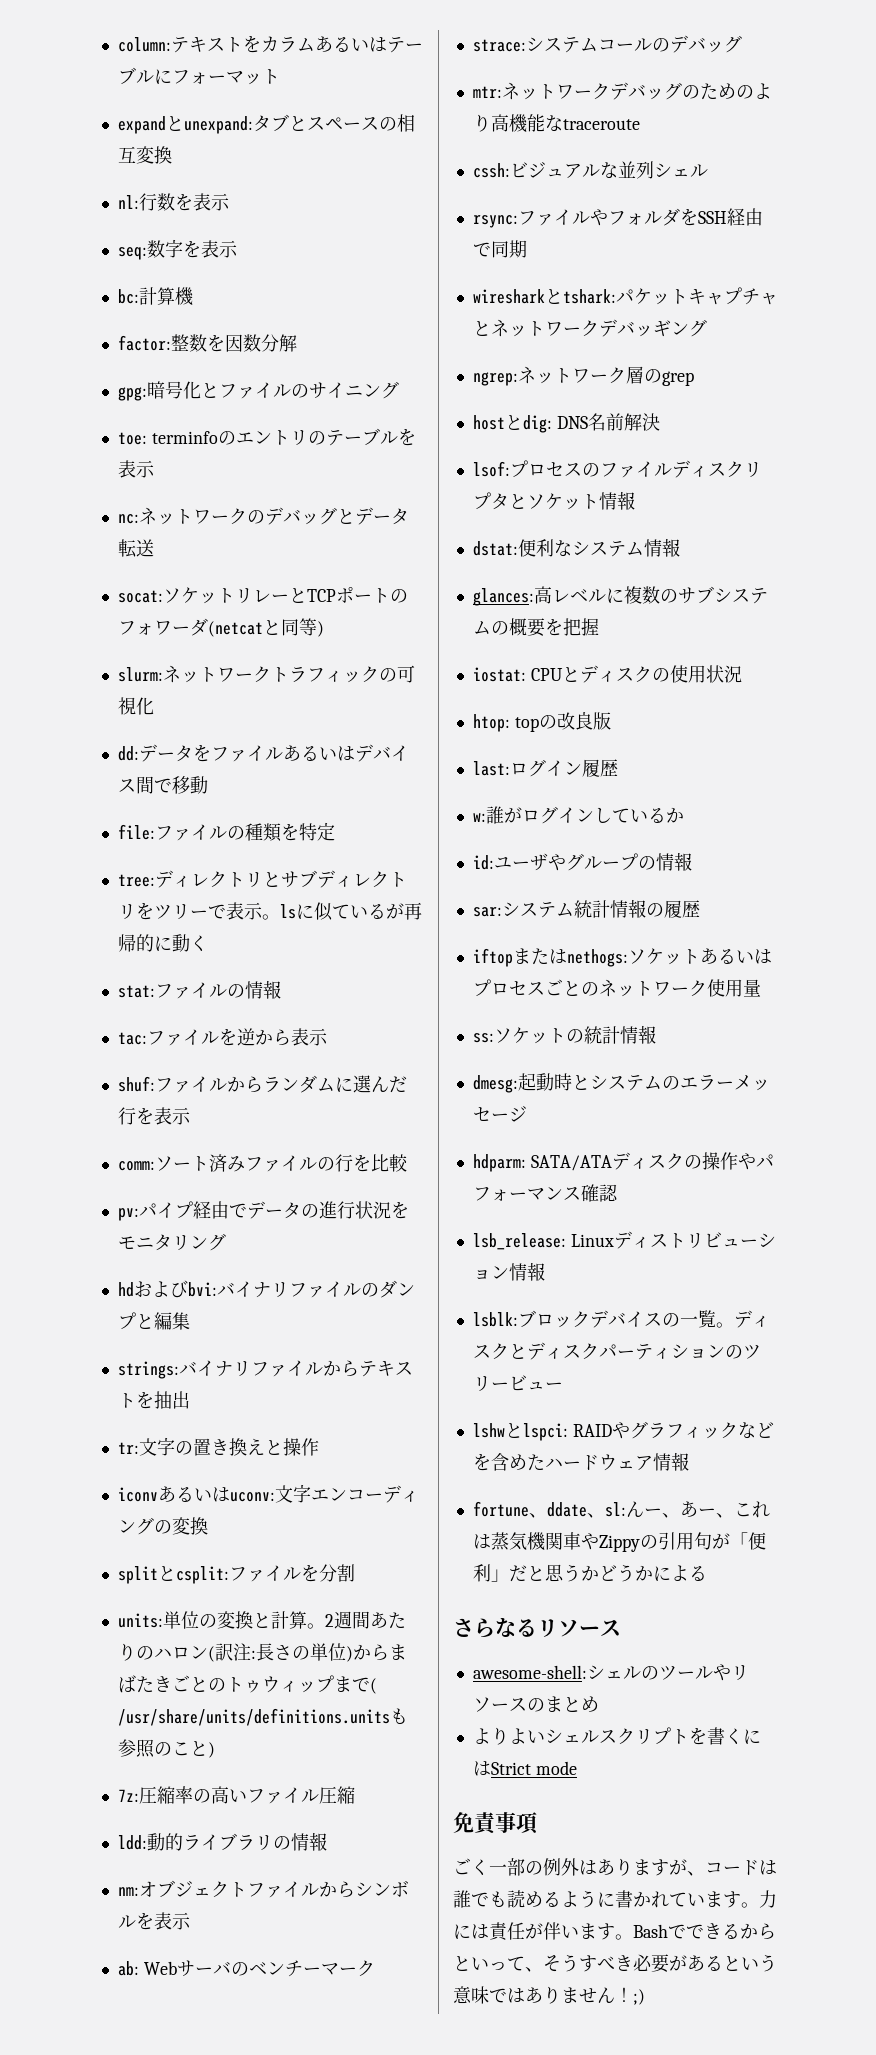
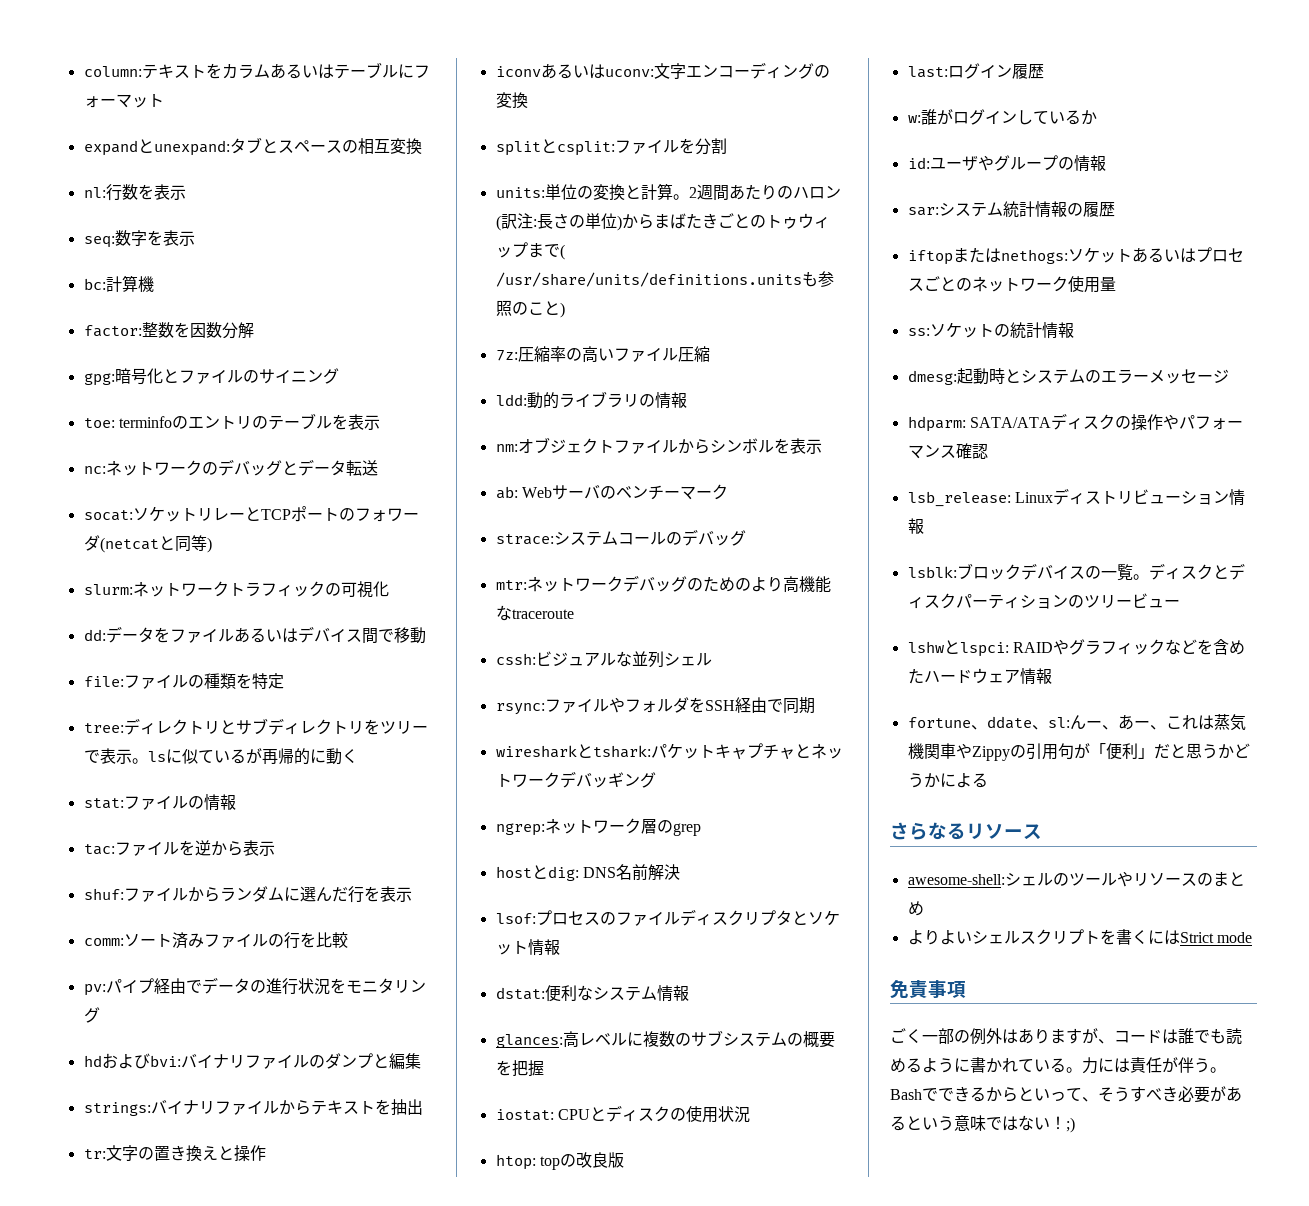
- ごく一部の例外はありますが、コードは誰でも読めるように書かれています。
+ ごく一部の例外はありますが、コードは誰でも読めるように書かれている。
- 力には責任が伴います。
+ 力には責任が伴う。
- Bashでできるからといって、そうすべき必要があるという意味ではありません！;)
+ Bashでできるからといって、そうすべき必要があるという意味ではない！;)

